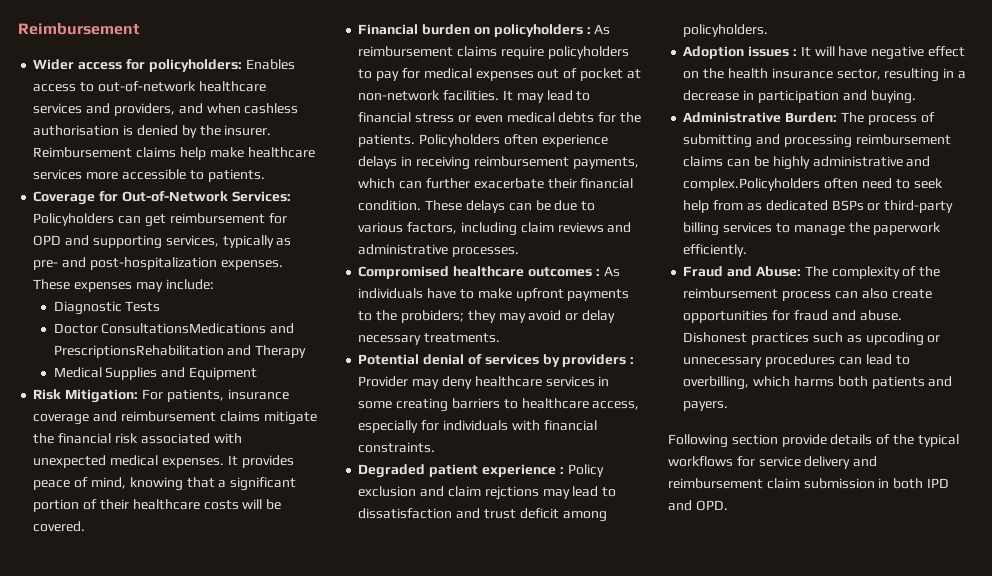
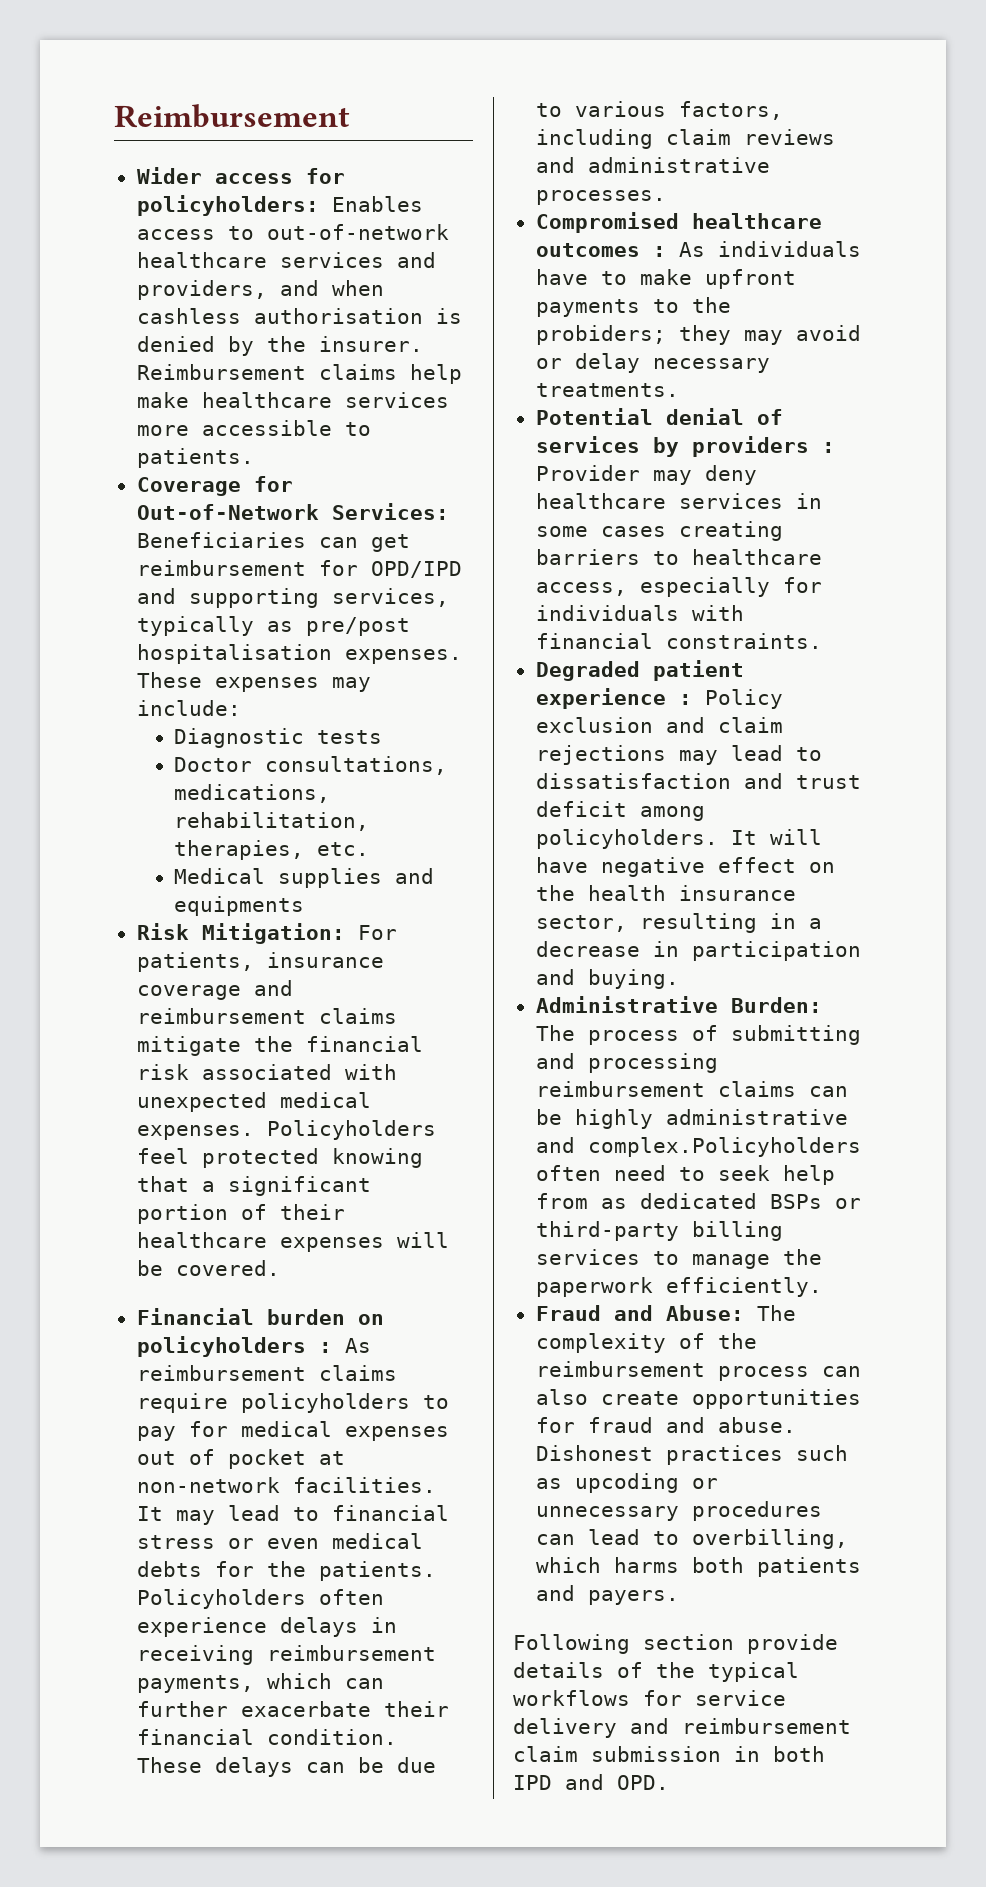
- Coverage for Out-of-Network Services: Policyholders can get reimbursement for OPD and supporting services, typically as pre- and post-hospitalization expenses.
+ Coverage for Out-of-Network Services: Beneficiaries can get reimbursement for OPD/IPD and supporting services, typically as pre/post hospitalisation expenses.
- Diagnostic Tests
+ Diagnostic tests
- Doctor ConsultationsMedications and PrescriptionsRehabilitation and Therapy
- Medical Supplies and Equipment
+ Doctor consultations, medications, rehabilitation, therapies, etc.
+ Medical supplies and equipments
- It provides peace of mind, knowing that a significant portion of their healthcare costs will be covered.
+ Policyholders feel protected knowing that a significant portion of their healthcare expenses will be covered.
- Potential denial of services by providers : Provider may deny healthcare services in some creating barriers to healthcare access, especially for individuals with financial constraints.
+ Potential denial of services by providers : Provider may deny healthcare services in some cases creating barriers to healthcare access, especially for individuals with financial constraints.
- Degraded patient experience : Policy exclusion and claim rejctions may lead to dissatisfaction and trust deficit among policyholders.
- Adoption issues : It will have negative effect on the health insurance sector, resulting in a decrease in participation and buying.
+ Degraded patient experience : Policy exclusion and claim rejections may lead to dissatisfaction and trust deficit among policyholders. It will have negative effect on the health insurance sector, resulting in a decrease in participation and buying.

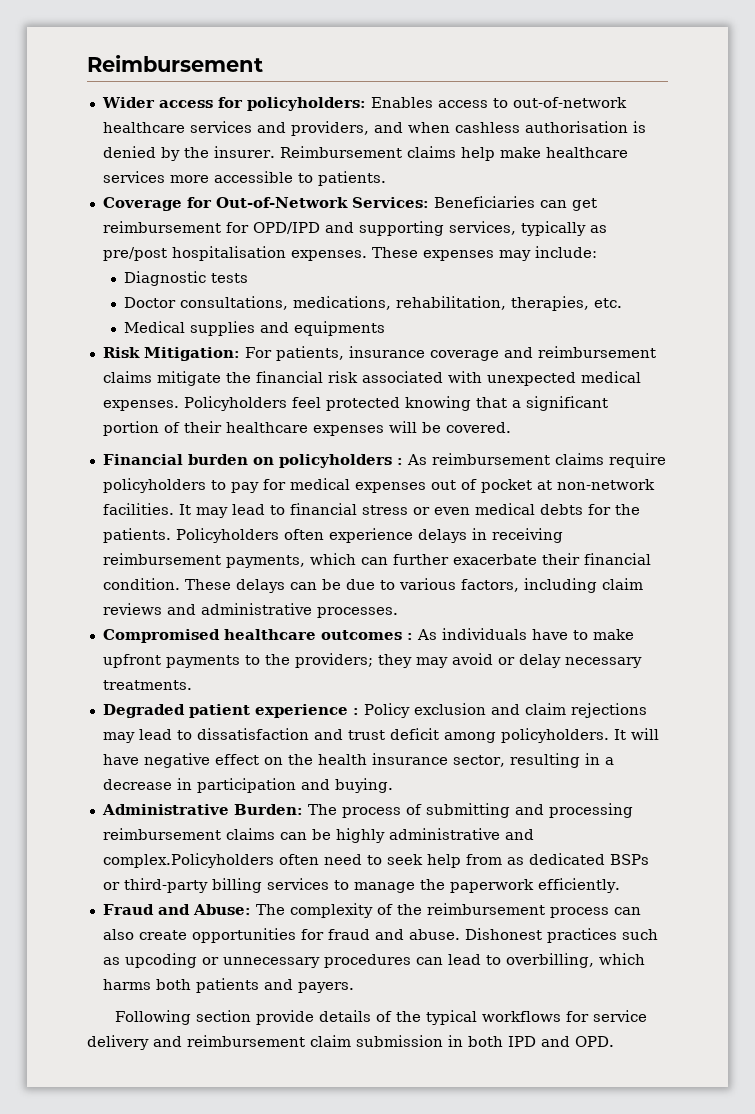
- Compromised healthcare outcomes : As individuals have to make upfront payments to the probiders; they may avoid or delay necessary treatments.
+ Compromised healthcare outcomes : As individuals have to make upfront payments to the providers; they may avoid or delay necessary treatments.
- Potential denial of services by providers : Provider may deny healthcare services in some cases creating barriers to healthcare access, especially for individuals with financial constraints.

